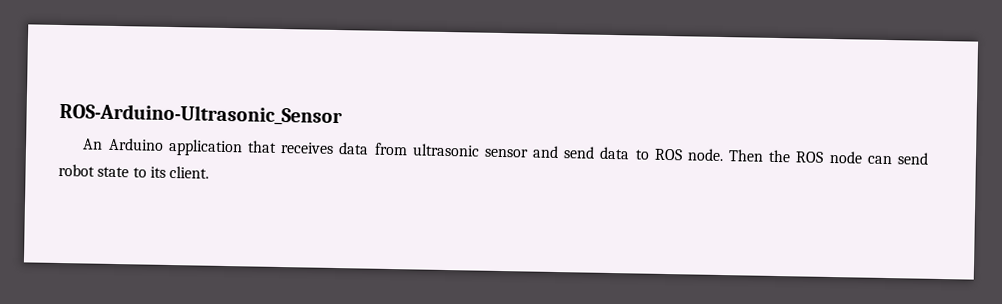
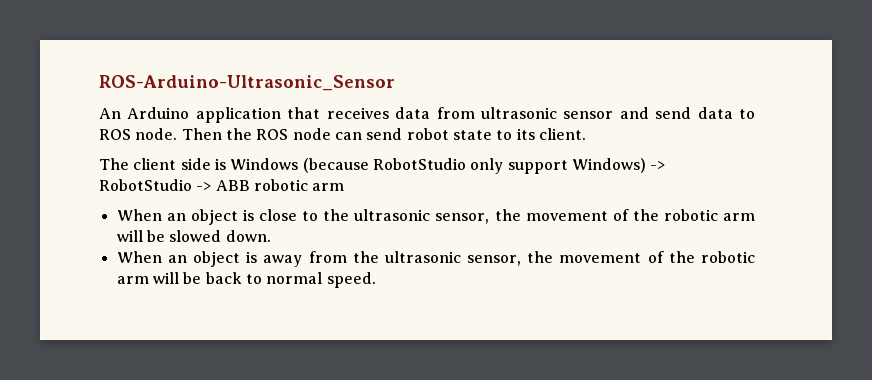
+ The client side is Windows (because RobotStudio only support Windows) -> RobotStudio -> ABB robotic arm
+ When an object is close to the ultrasonic sensor, the movement of the robotic arm will be slowed down.
+ When an object is away from the ultrasonic sensor, the movement of the robotic arm will be back to normal speed.

